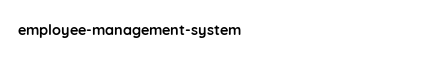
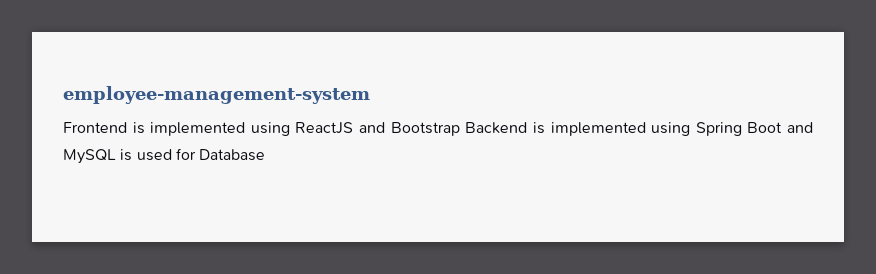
+ Frontend is implemented using ReactJS and Bootstrap Backend is implemented using Spring Boot and MySQL is used for Database

